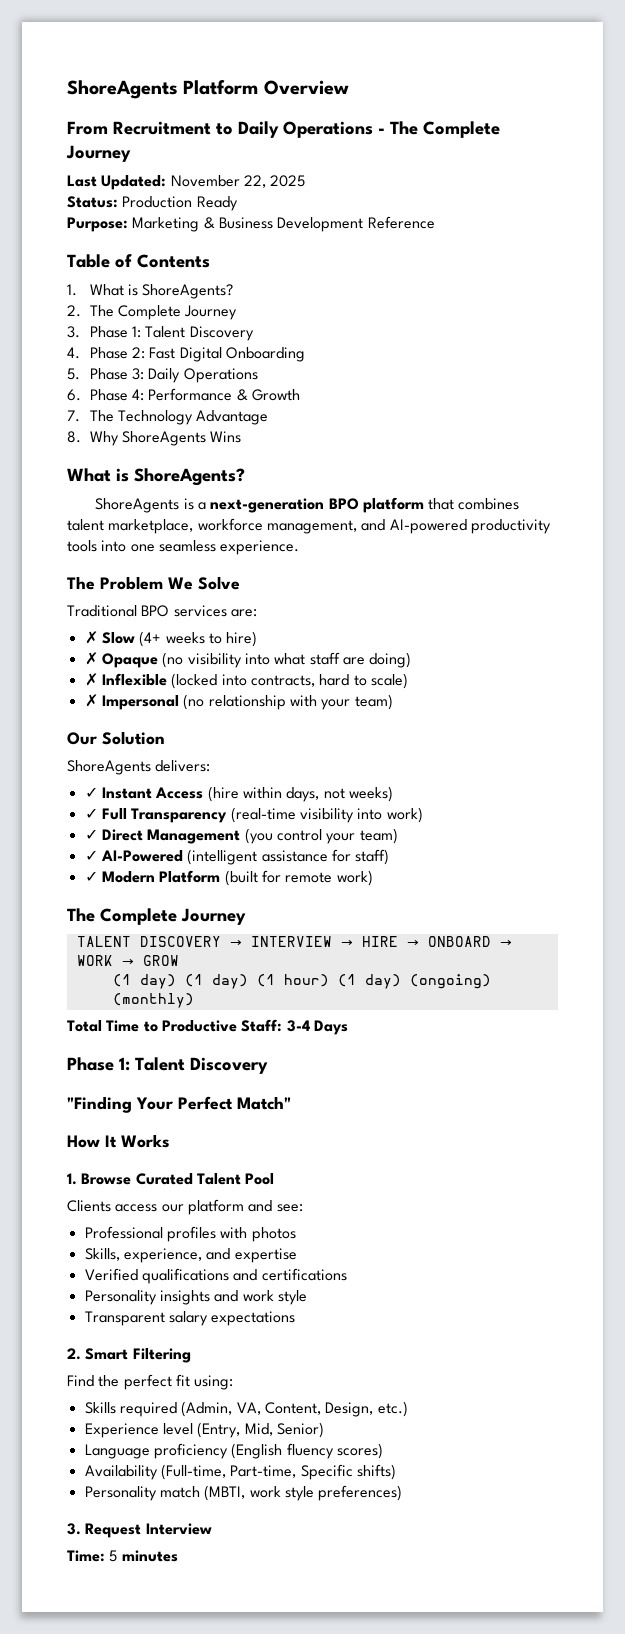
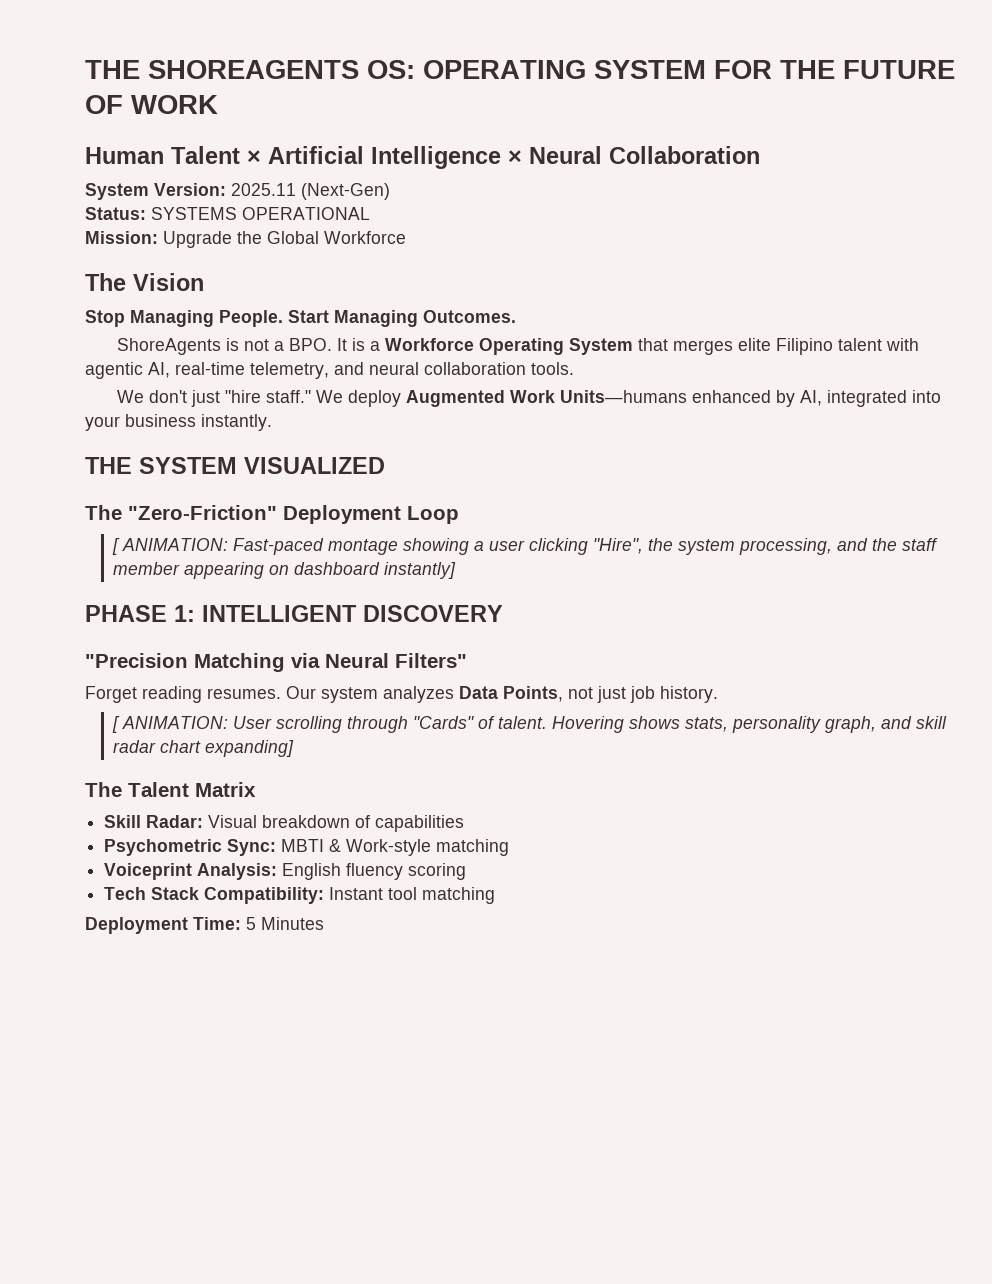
- ShoreAgents Platform Overview
- From Recruitment to Daily Operations - The Complete Journey
- Last Updated: November 22, 2025
- Status: Production Ready
- Purpose: Marketing & Business Development Reference
- Table of Contents
- 1. What is ShoreAgents?
- 2. The Complete Journey
- 3. Phase 1: Talent Discovery
- 4. Phase 2: Fast Digital Onboarding
- 5. Phase 3: Daily Operations
- 6. Phase 4: Performance & Growth
- 7. The Technology Advantage
- 8. Why ShoreAgents Wins
- What is ShoreAgents?
- ShoreAgents is a next-generation BPO platform that combines talent marketplace, workforce management, and AI-powered productivity tools into one seamless experience.
- The Problem We Solve
- Traditional BPO services are:
- ✗ Slow (4+ weeks to hire)
- ✗ Opaque (no visibility into what staff are doing)
- ✗ Inflexible (locked into contracts, hard to scale)
- ✗ Impersonal (no relationship with your team)
- Our Solution
- ShoreAgents delivers:
- ✓ Instant Access (hire within days, not weeks)
- ✓ Full Transparency (real-time visibility into work)
- ✓ Direct Management (you control your team)
- ✓ AI-Powered (intelligent assistance for staff)
- ✓ Modern Platform (built for remote work)
- The Complete Journey
- TALENT DISCOVERY → INTERVIEW → HIRE → ONBOARD → WORK → GROW
- (1 day) (1 day) (1 hour) (1 day) (ongoing) (monthly)
- Total Time to Productive Staff: 3-4 Days
- Phase 1: Talent Discovery
- "Finding Your Perfect Match"
- How It Works
- 1. Browse Curated Talent Pool
- Clients access our platform and see:
- Professional profiles with photos
- Skills, experience, and expertise
- Verified qualifications and certifications
- Personality insights and work style
- Transparent salary expectations
- 2. Smart Filtering
- Find the perfect fit using:
- Skills required (Admin, VA, Content, Design, etc.)
- Experience level (Entry, Mid, Senior)
- Language proficiency (English fluency scores)
- Availability (Full-time, Part-time, Specific shifts)
- Personality match (MBTI, work style preferences)
- 3. Request Interview
- Time: 5 minutes
+ THE SHOREAGENTS OS: OPERATING SYSTEM FOR THE FUTURE OF WORK
+ Human Talent × Artificial Intelligence × Neural Collaboration
+ System Version: 2025.11 (Next-Gen)
+ Status: SYSTEMS OPERATIONAL
+ Mission: Upgrade the Global Workforce
+ The Vision
+ Stop Managing People. Start Managing Outcomes.
+ ShoreAgents is not a BPO. It is a Workforce Operating System that merges elite Filipino talent with agentic AI, real-time telemetry, and neural collaboration tools.
+ We don't just "hire staff." We deploy Augmented Work Units—humans enhanced by AI, integrated into your business instantly.
+ THE SYSTEM VISUALIZED
+ The "Zero-Friction" Deployment Loop
+ [ ANIMATION: Fast-paced montage showing a user clicking "Hire", the system processing, and the staff member appearing on dashboard instantly]
+ PHASE 1: INTELLIGENT DISCOVERY
+ "Precision Matching via Neural Filters"
+ Forget reading resumes. Our system analyzes Data Points, not just job history.
+ [ ANIMATION: User scrolling through "Cards" of talent. Hovering shows stats, personality graph, and skill radar chart expanding]
+ The Talent Matrix
+ Skill Radar: Visual breakdown of capabilities
+ Psychometric Sync: MBTI & Work-style matching
+ Voiceprint Analysis: English fluency scoring
+ Tech Stack Compatibility: Instant tool matching
+ Deployment Time: 5 Minutes

